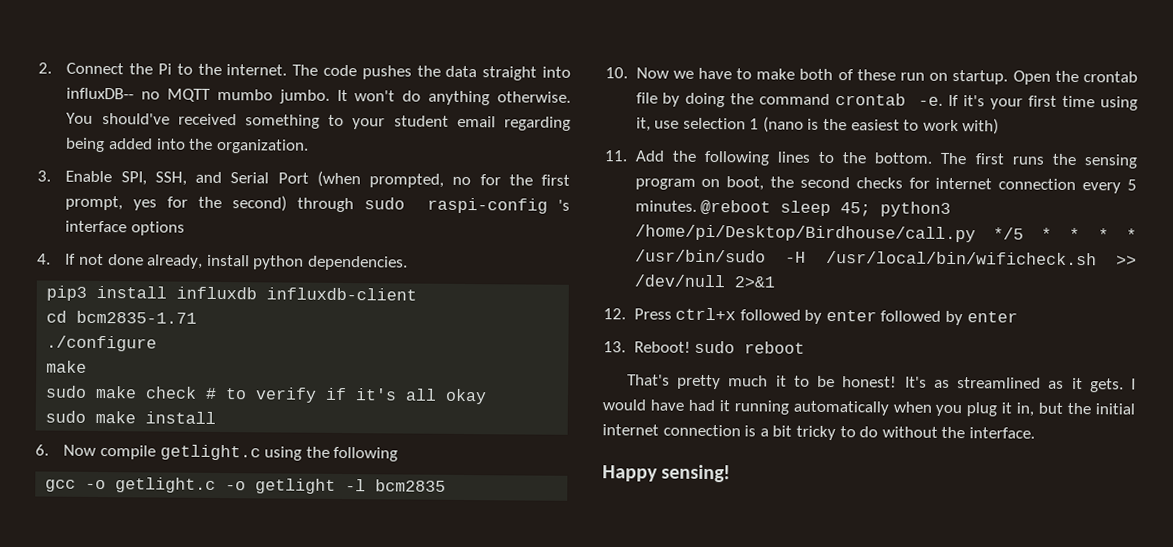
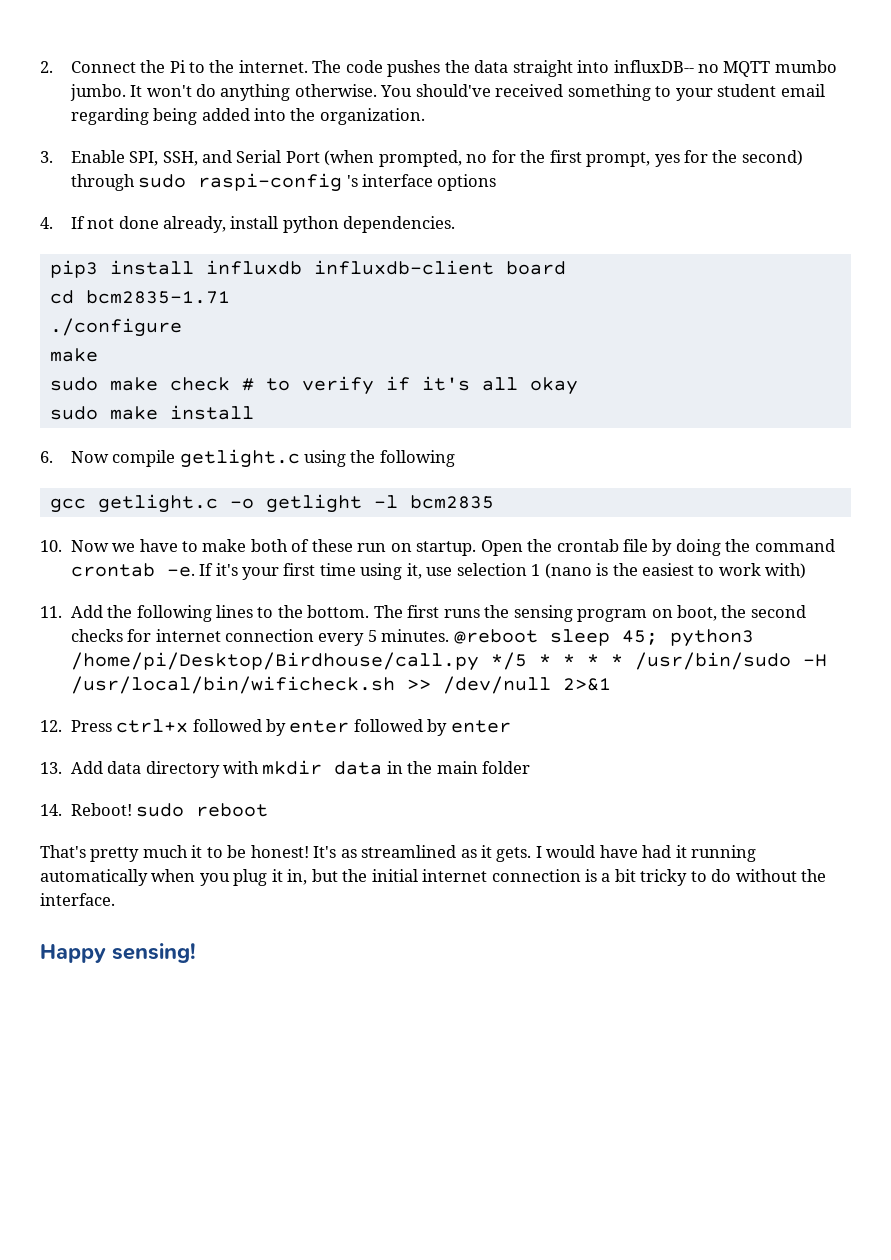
- pip3 install influxdb influxdb-client
+ pip3 install influxdb influxdb-client board
- gcc -o getlight.c -o getlight -l bcm2835
+ gcc getlight.c -o getlight -l bcm2835
- 13. Reboot! sudo reboot
+ 13. Add data directory with mkdir data in the main folder
+ 14. Reboot! sudo reboot

